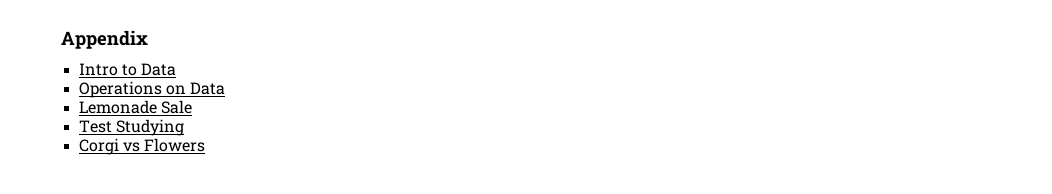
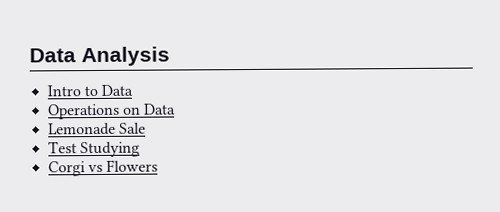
- Appendix
+ Data Analysis

